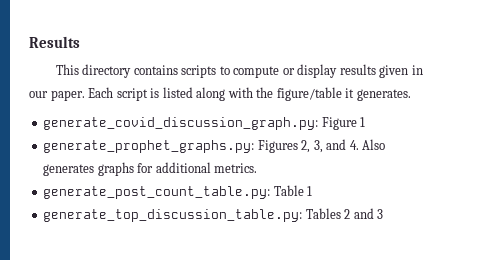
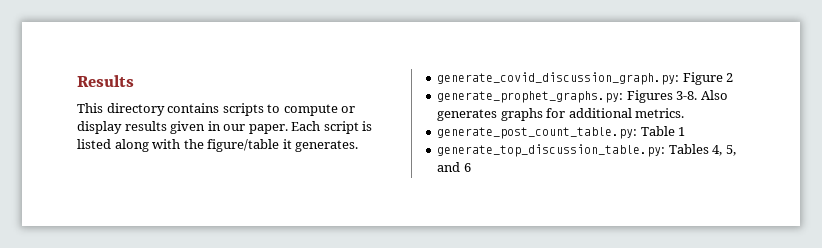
- generate_covid_discussion_graph.py: Figure 1
+ generate_covid_discussion_graph.py: Figure 2
- generate_prophet_graphs.py: Figures 2, 3, and 4. Also generates graphs for additional metrics.
+ generate_prophet_graphs.py: Figures 3-8. Also generates graphs for additional metrics.
- generate_top_discussion_table.py: Tables 2 and 3
+ generate_top_discussion_table.py: Tables 4, 5, and 6

